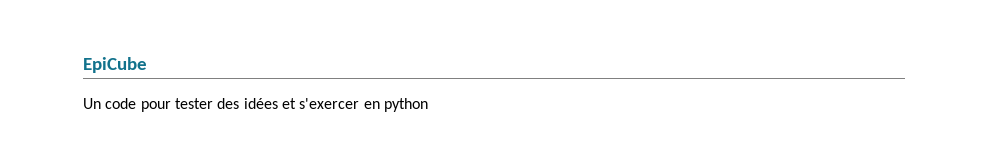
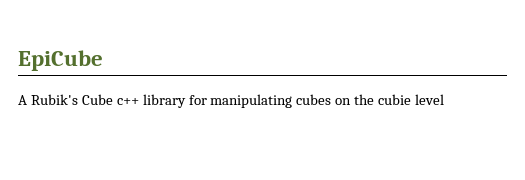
- Un code pour tester des idées et s'exercer en python
+ A Rubik's Cube c++ library for manipulating cubes on the cubie level

